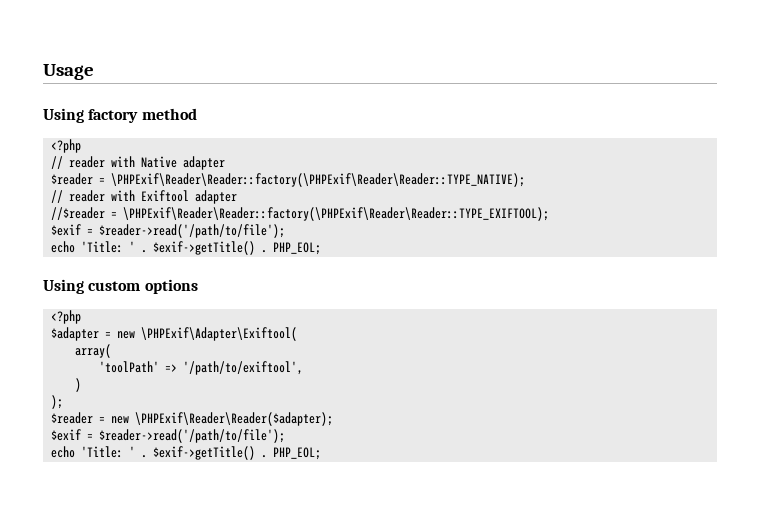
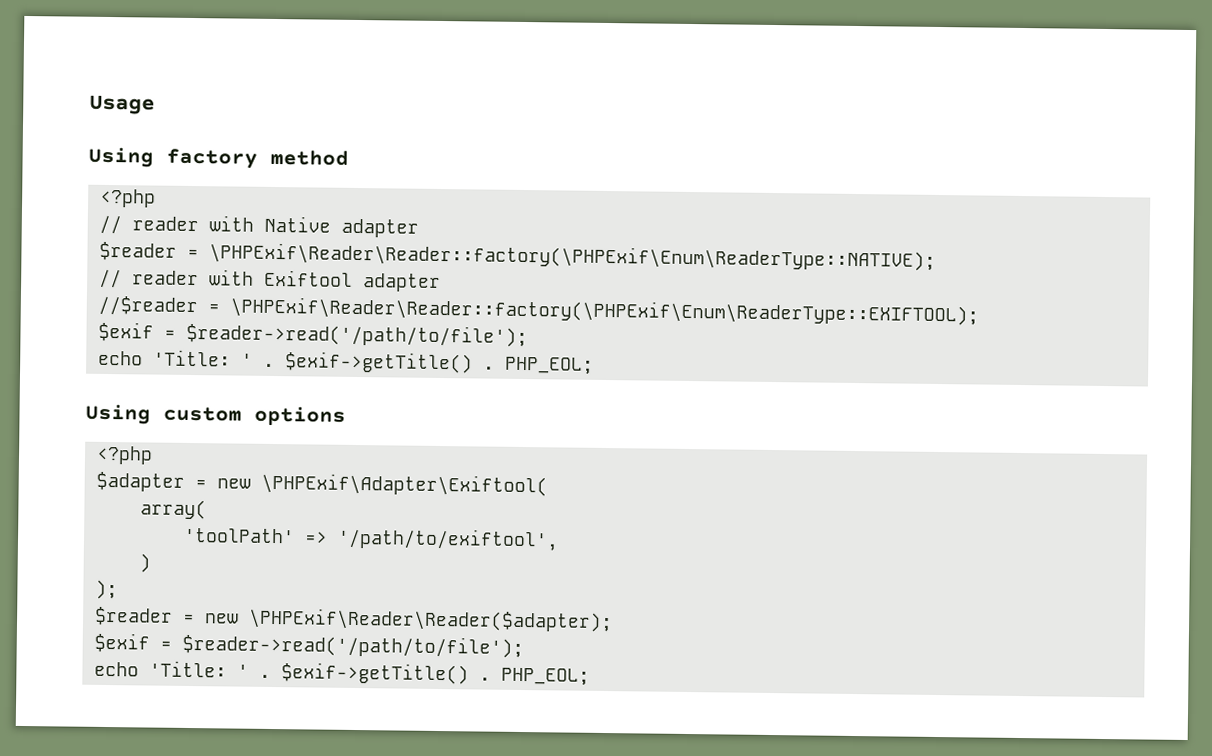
- $reader = \PHPExif\Reader\Reader::factory(\PHPExif\Reader\Reader::TYPE_NATIVE);
+ $reader = \PHPExif\Reader\Reader::factory(\PHPExif\Enum\ReaderType::NATIVE);
- //$reader = \PHPExif\Reader\Reader::factory(\PHPExif\Reader\Reader::TYPE_EXIFTOOL);
+ //$reader = \PHPExif\Reader\Reader::factory(\PHPExif\Enum\ReaderType::EXIFTOOL);

